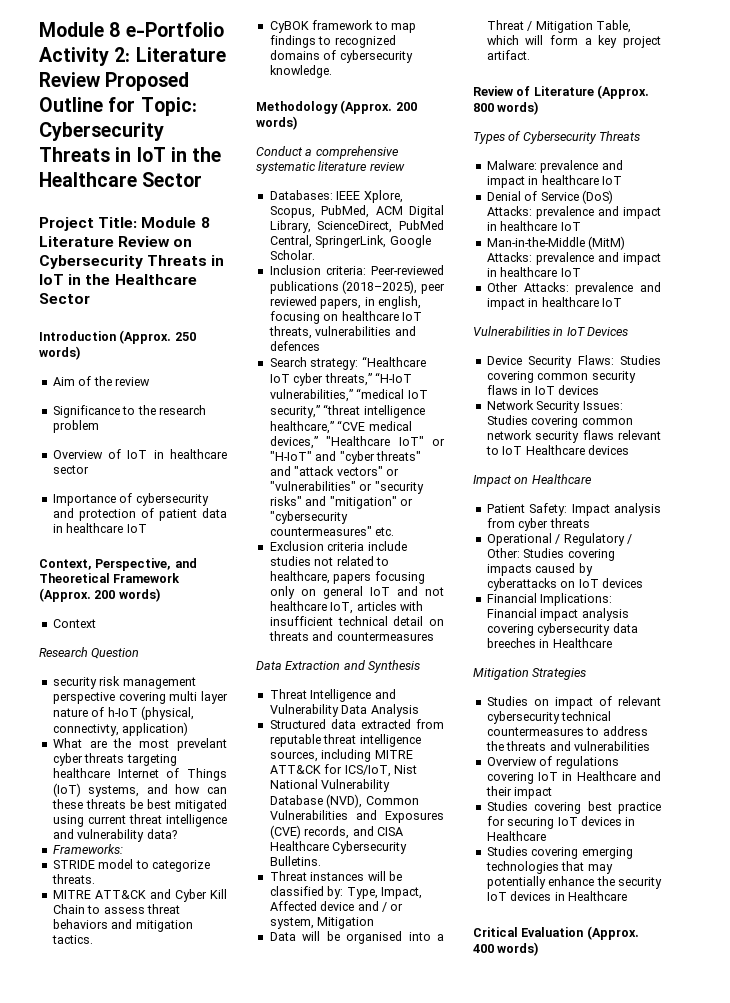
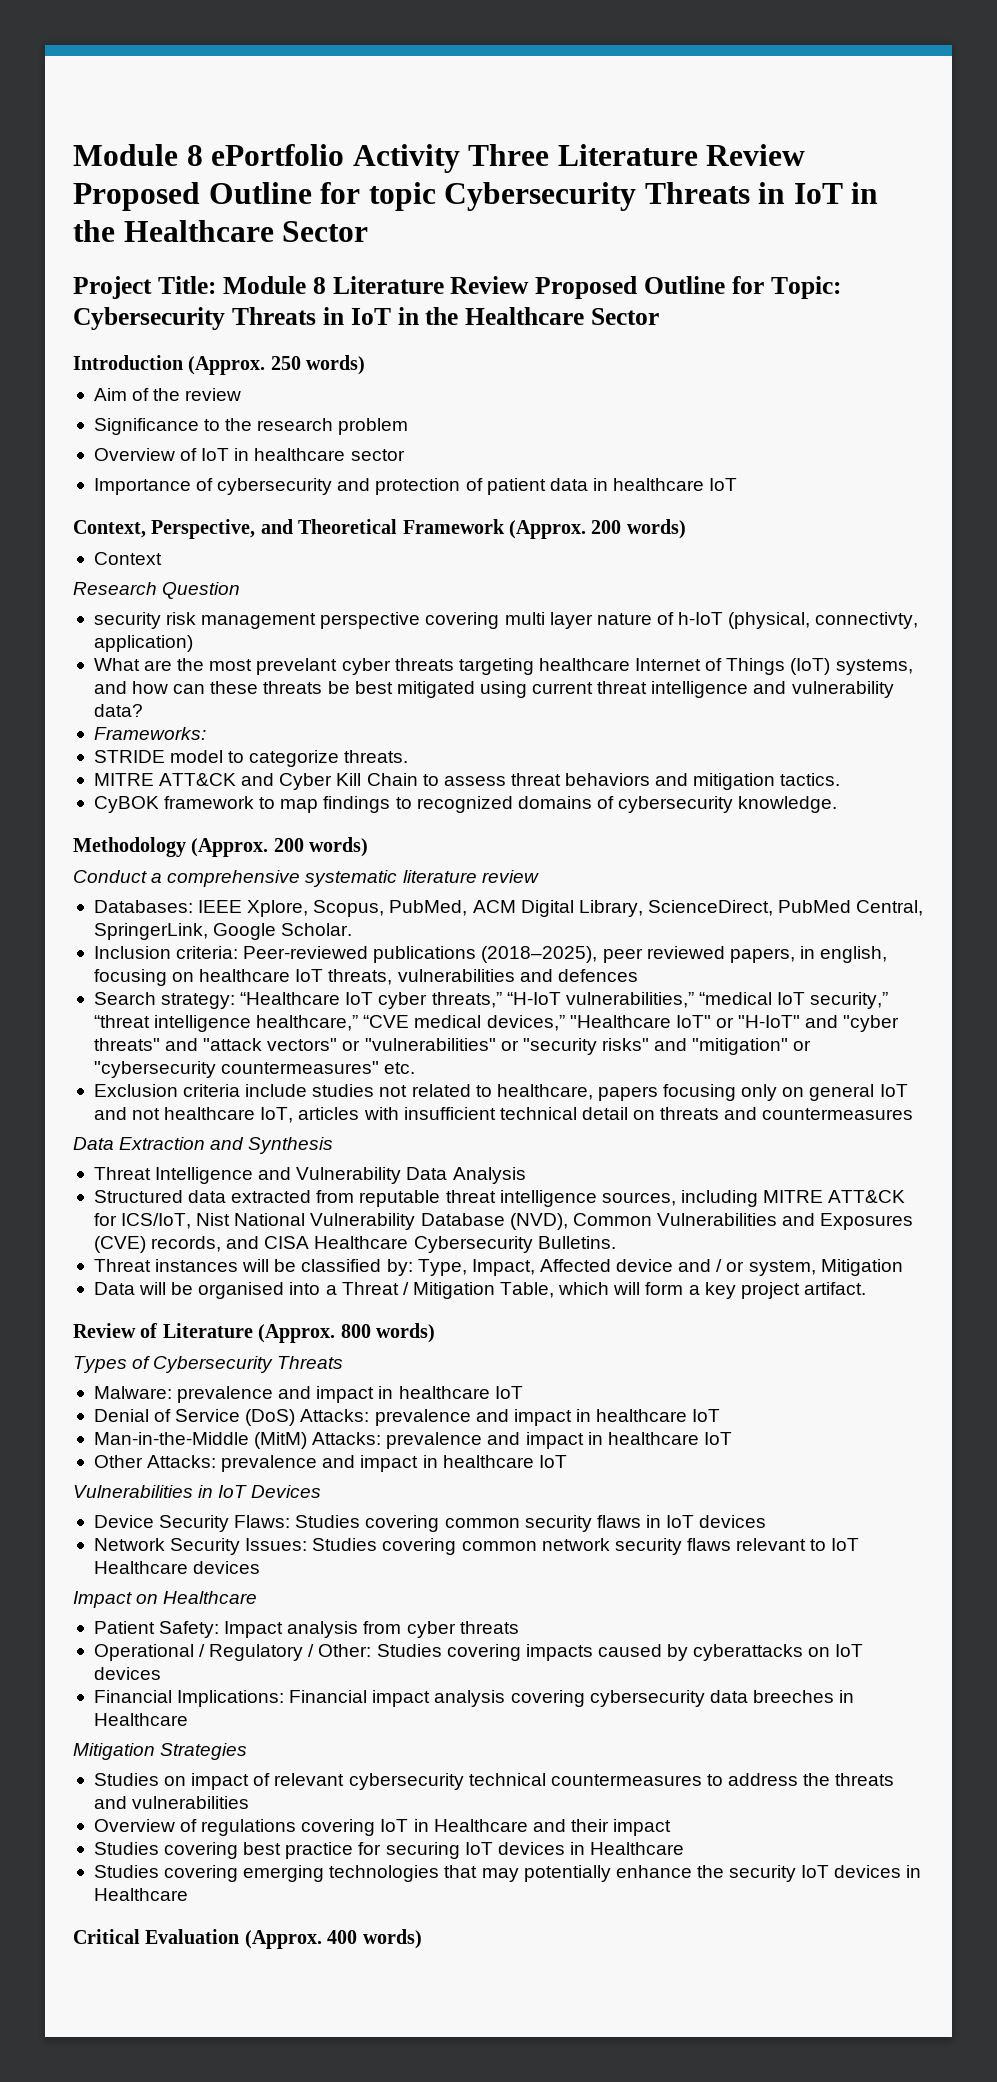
- Module 8 e-Portfolio Activity 2: Literature Review Proposed Outline for Topic: Cybersecurity Threats in IoT in the Healthcare Sector
+ Module 8 ePortfolio Activity Three Literature Review Proposed Outline for topic Cybersecurity Threats in IoT in the Healthcare Sector
- Project Title: Module 8 Literature Review on Cybersecurity Threats in IoT in the Healthcare Sector
+ Project Title: Module 8 Literature Review Proposed Outline for Topic: Cybersecurity Threats in IoT in the Healthcare Sector

